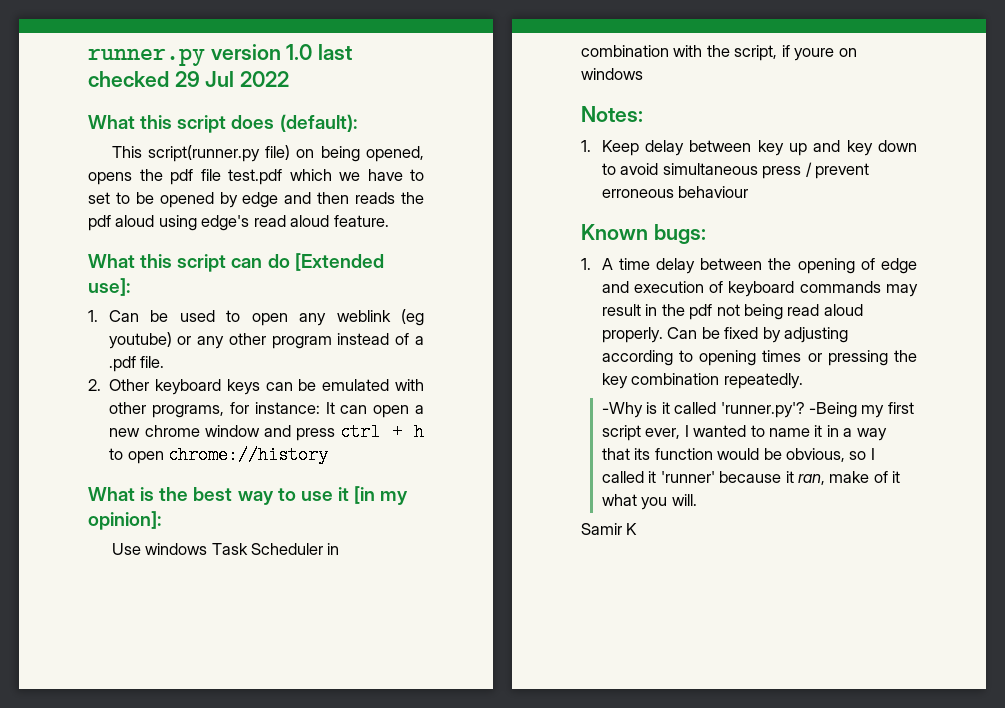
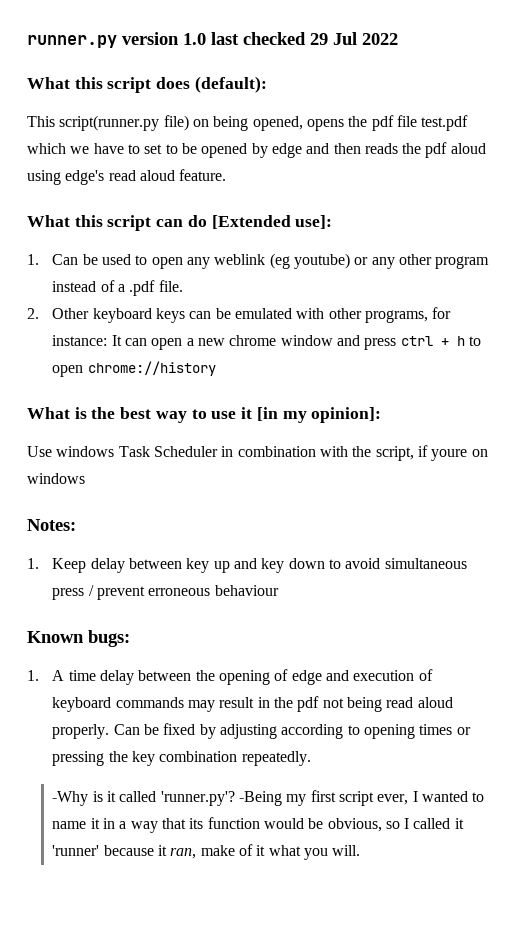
- Samir K

